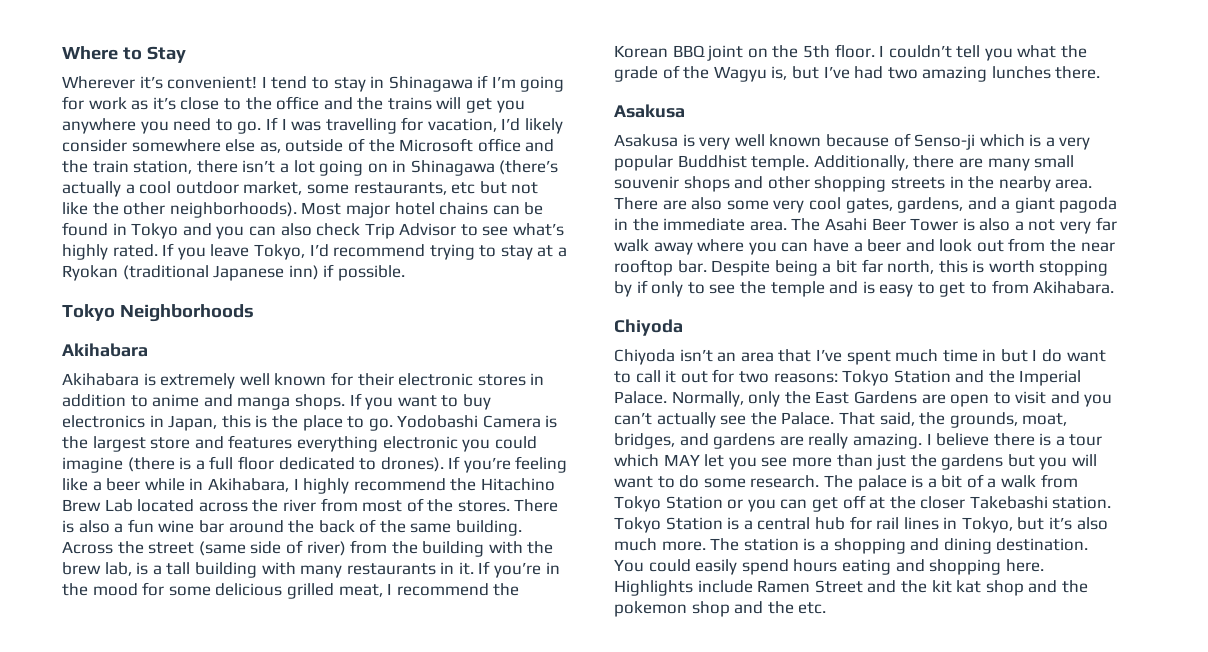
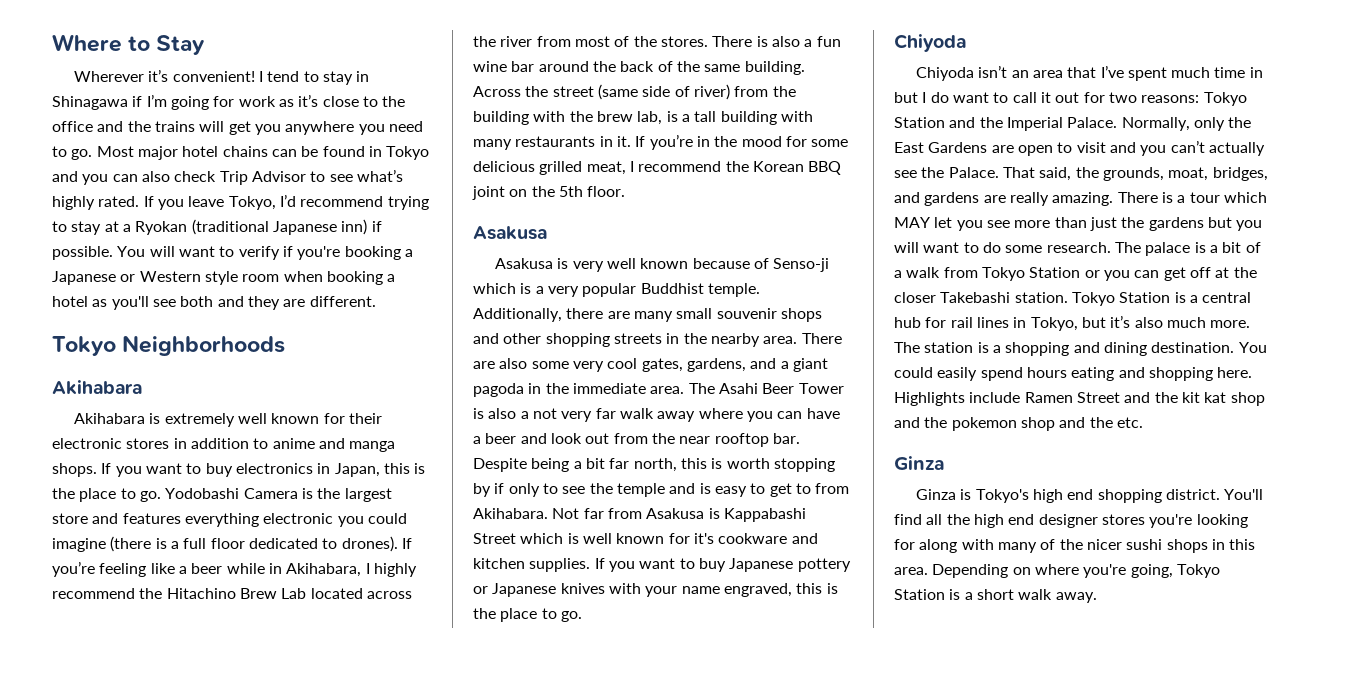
- If I was travelling for vacation, I’d likely consider somewhere else as, outside of the Microsoft office and the train station, there isn’t a lot going on in Shinagawa (there’s actually a cool outdoor market, some restaurants, etc but not like the other neighborhoods).
+ You will want to verify if you're booking a Japanese or Western style room when booking a hotel as you'll see both and they are different.
- I couldn’t tell you what the grade of the Wagyu is, but I’ve had two amazing lunches there.
+ Not far from Asakusa is Kappabashi Street which is well known for it's cookware and kitchen supplies. If you want to buy Japanese pottery or Japanese knives with your name engraved, this is the place to go.
- I believe there is a tour which MAY let you see more than just the gardens but you will want to do some research.
+ There is a tour which MAY let you see more than just the gardens but you will want to do some research.
  Highlights include Ramen Street and the kit kat shop and the pokemon shop and the etc.
+ Ginza
+ Ginza is Tokyo's high end shopping district. You'll find all the high end designer stores you're looking for along with many of the nicer sushi shops in this area. Depending on where you're going, Tokyo Station is a short walk away.

